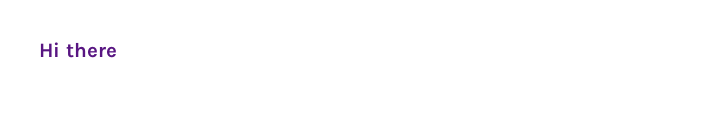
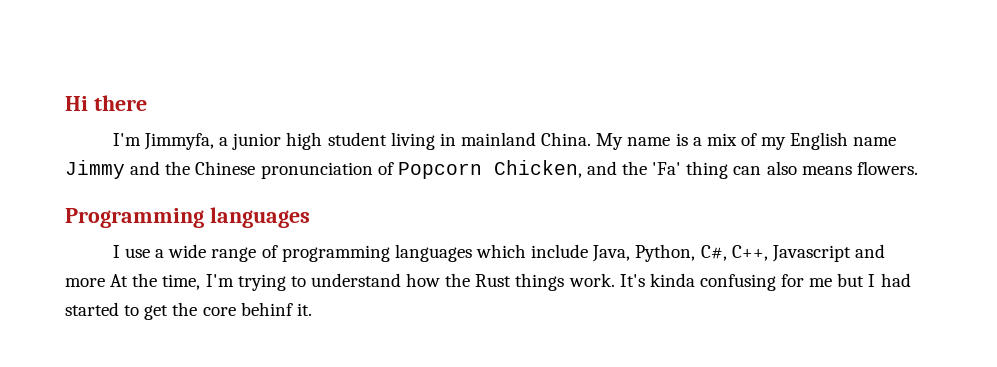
+ I'm Jimmyfa, a junior high student living in mainland China. My name is a mix of my English name Jimmy and the Chinese pronunciation of Popcorn Chicken, and the 'Fa' thing can also means flowers.
+ Programming languages
+ I use a wide range of programming languages which include Java, Python, C#, C++, Javascript and more At the time, I'm trying to understand how the Rust things work. It's kinda confusing for me but I had started to get the core behinf it.

